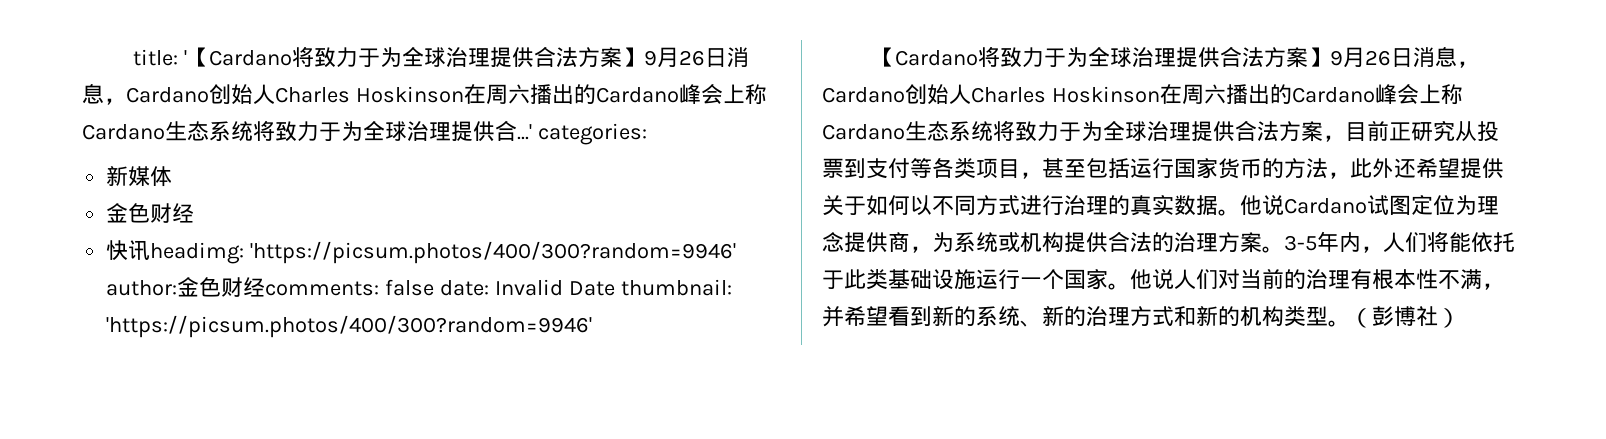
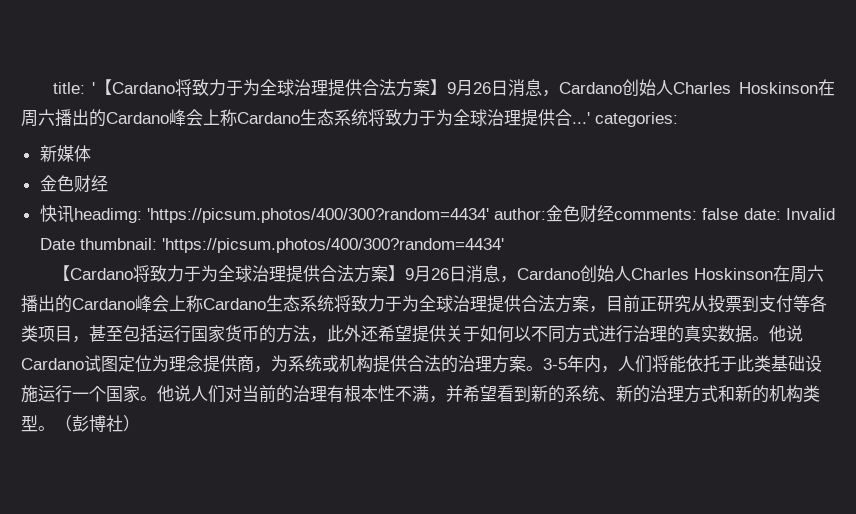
- 快讯headimg: 'https://picsum.photos/400/300?random=9946' author:金色财经comments: false date: Invalid Date thumbnail: 'https://picsum.photos/400/300?random=9946'
+ 快讯headimg: 'https://picsum.photos/400/300?random=4434' author:金色财经comments: false date: Invalid Date thumbnail: 'https://picsum.photos/400/300?random=4434'

